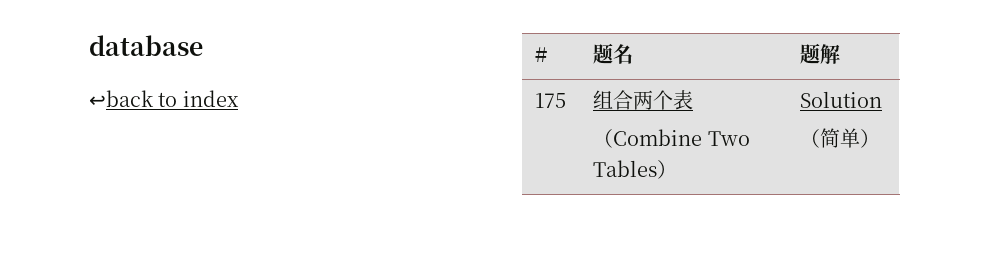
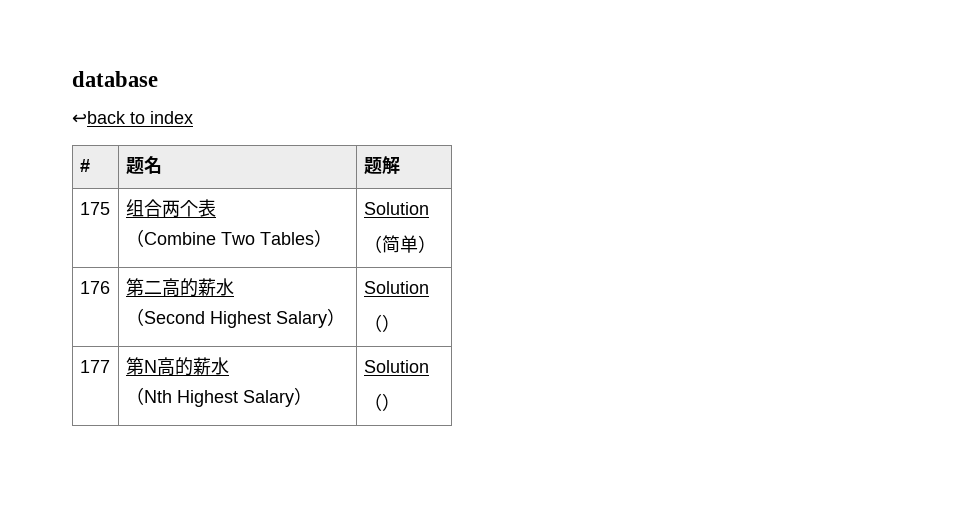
+ 176 | 第二高的薪水
+ （Second Highest Salary） | Solution
+ （）
+ 177 | 第N高的薪水
+ （Nth Highest Salary） | Solution
+ （）

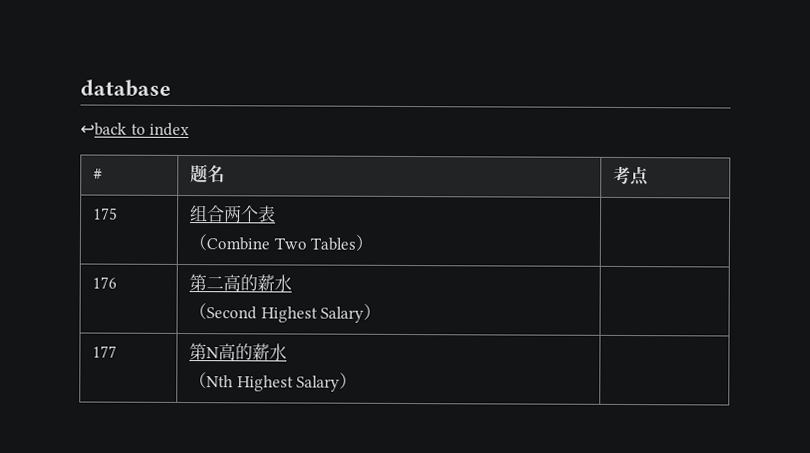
- # | 题名 | 题解
+ # | 题名 | 考点
  175 | 组合两个表
- （Combine Two Tables） | Solution
- （简单）
+ （Combine Two Tables） |
  176 | 第二高的薪水
- （Second Highest Salary） | Solution
- （）
+ （Second Highest Salary） |
  177 | 第N高的薪水
- （Nth Highest Salary） | Solution
- （）
+ （Nth Highest Salary） |

